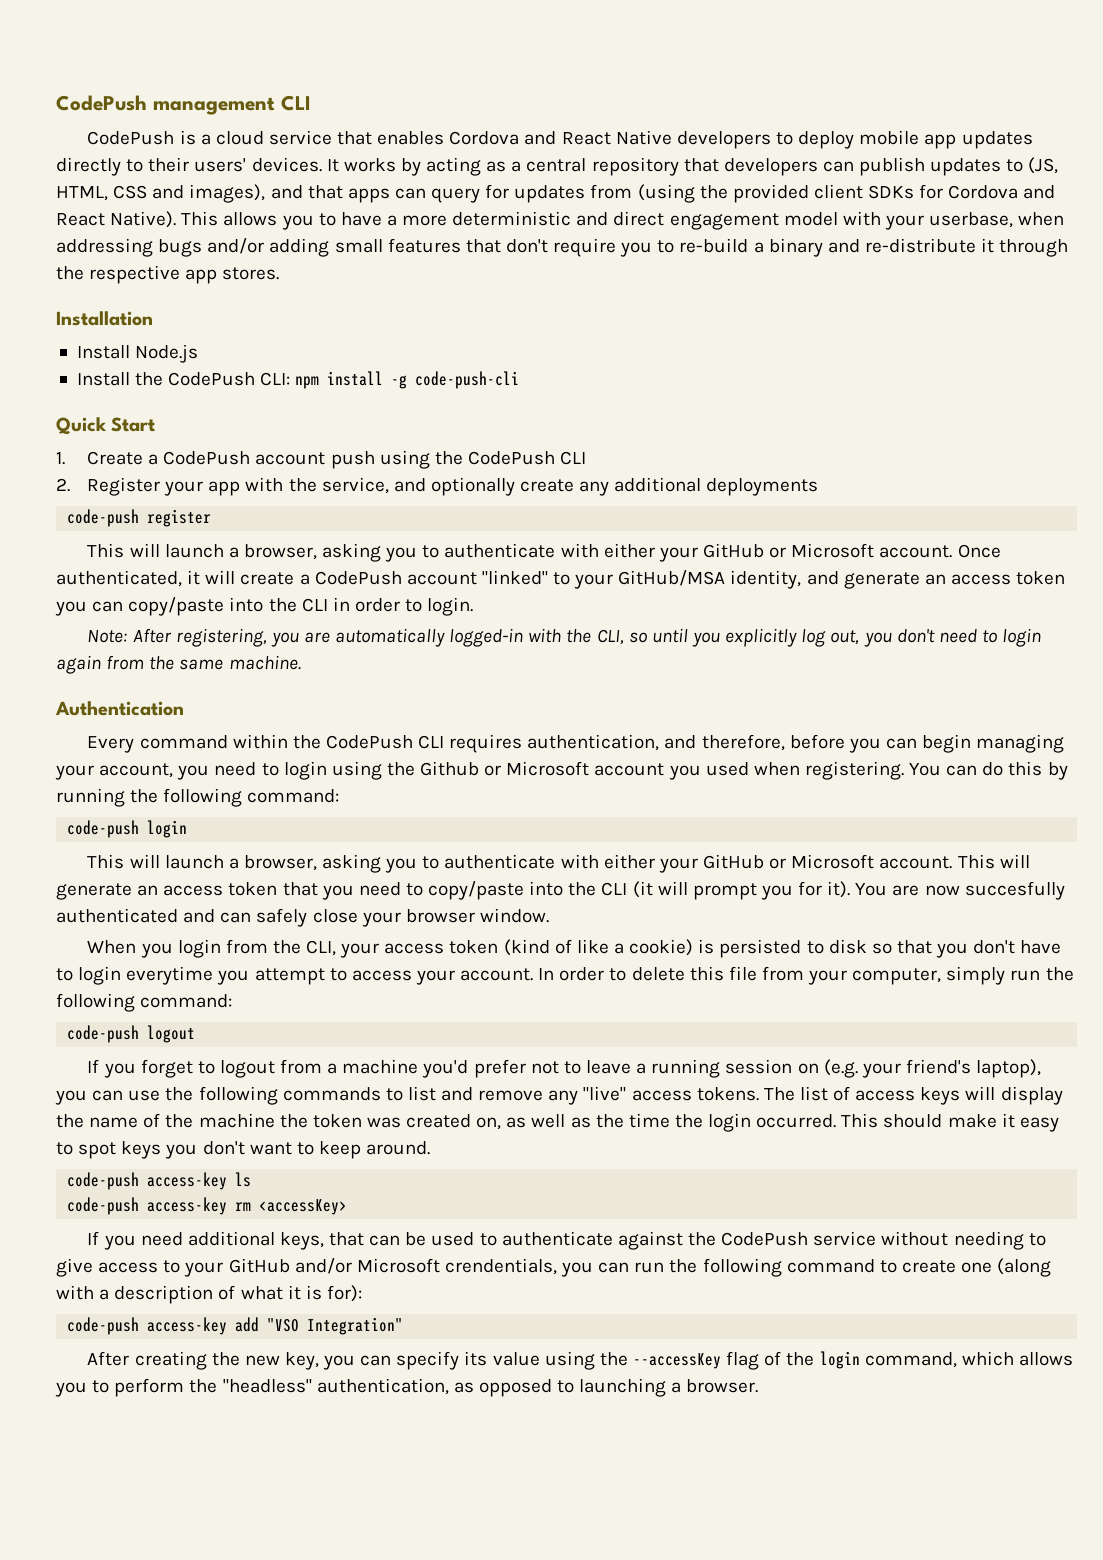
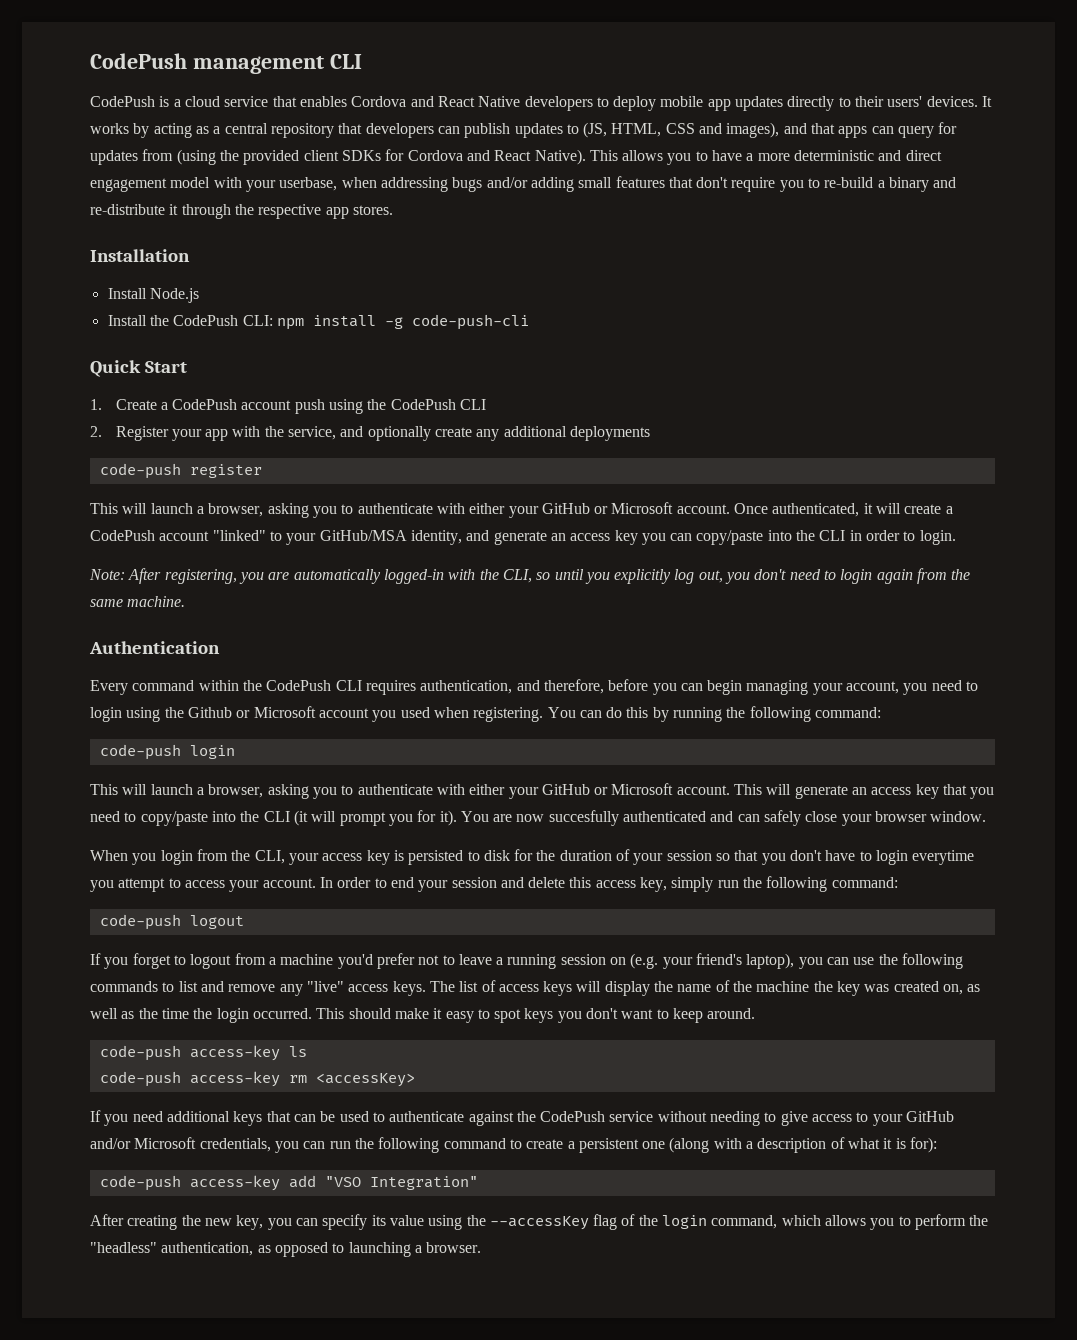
- Once authenticated, it will create a CodePush account "linked" to your GitHub/MSA identity, and generate an access token you can copy/paste into the CLI in order to login.
+ Once authenticated, it will create a CodePush account "linked" to your GitHub/MSA identity, and generate an access key you can copy/paste into the CLI in order to login.
- This will generate an access token that you need to copy/paste into the CLI (it will prompt you for it).
+ This will generate an access key that you need to copy/paste into the CLI (it will prompt you for it).
- When you login from the CLI, your access token (kind of like a cookie) is persisted to disk so that you don't have to login everytime you attempt to access your account.
+ When you login from the CLI, your access key is persisted to disk for the duration of your session so that you don't have to login everytime you attempt to access your account.
- In order to delete this file from your computer, simply run the following command:
+ In order to end your session and delete this access key, simply run the following command:
- If you forget to logout from a machine you'd prefer not to leave a running session on (e.g. your friend's laptop), you can use the following commands to list and remove any "live" access tokens.
+ If you forget to logout from a machine you'd prefer not to leave a running session on (e.g. your friend's laptop), you can use the following commands to list and remove any "live" access keys.
- The list of access keys will display the name of the machine the token was created on, as well as the time the login occurred.
+ The list of access keys will display the name of the machine the key was created on, as well as the time the login occurred.
- If you need additional keys, that can be used to authenticate against the CodePush service without needing to give access to your GitHub and/or Microsoft crendentials, you can run the following command to create one (along with a description of what it is for):
+ If you need additional keys that can be used to authenticate against the CodePush service without needing to give access to your GitHub and/or Microsoft credentials, you can run the following command to create a persistent one (along with a description of what it is for):

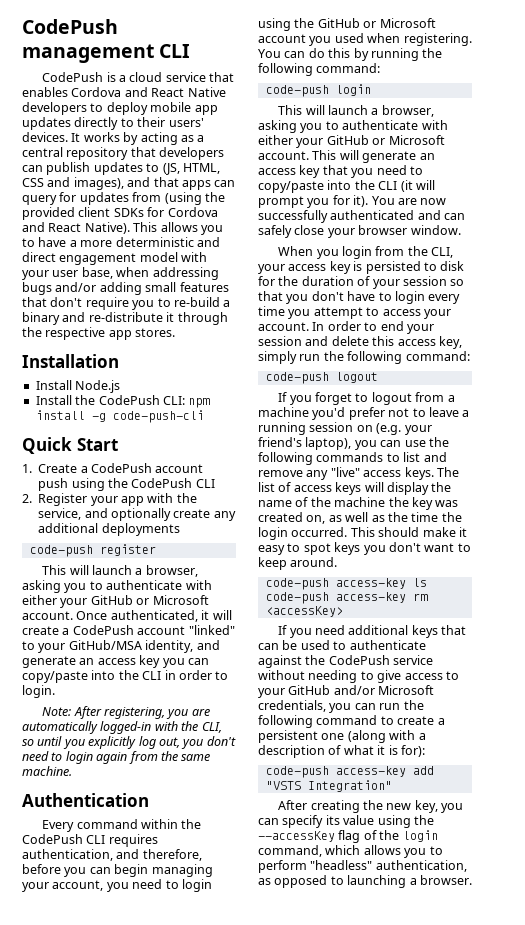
- This allows you to have a more deterministic and direct engagement model with your userbase, when addressing bugs and/or adding small features that don't require you to re-build a binary and re-distribute it through the respective app stores.
+ This allows you to have a more deterministic and direct engagement model with your user base, when addressing bugs and/or adding small features that don't require you to re-build a binary and re-distribute it through the respective app stores.
- Every command within the CodePush CLI requires authentication, and therefore, before you can begin managing your account, you need to login using the Github or Microsoft account you used when registering.
+ Every command within the CodePush CLI requires authentication, and therefore, before you can begin managing your account, you need to login using the GitHub or Microsoft account you used when registering.
- You are now succesfully authenticated and can safely close your browser window.
+ You are now successfully authenticated and can safely close your browser window.
- When you login from the CLI, your access key is persisted to disk for the duration of your session so that you don't have to login everytime you attempt to access your account.
+ When you login from the CLI, your access key is persisted to disk for the duration of your session so that you don't have to login every time you attempt to access your account.
- code-push access-key add "VSO Integration"
+ code-push access-key add "VSTS Integration"
- After creating the new key, you can specify its value using the --accessKey flag of the login command, which allows you to perform the "headless" authentication, as opposed to launching a browser.
+ After creating the new key, you can specify its value using the --accessKey flag of the login command, which allows you to perform "headless" authentication, as opposed to launching a browser.

